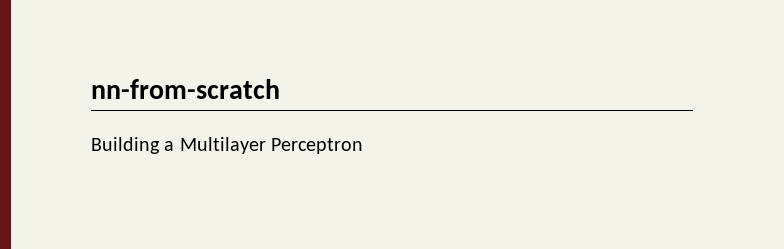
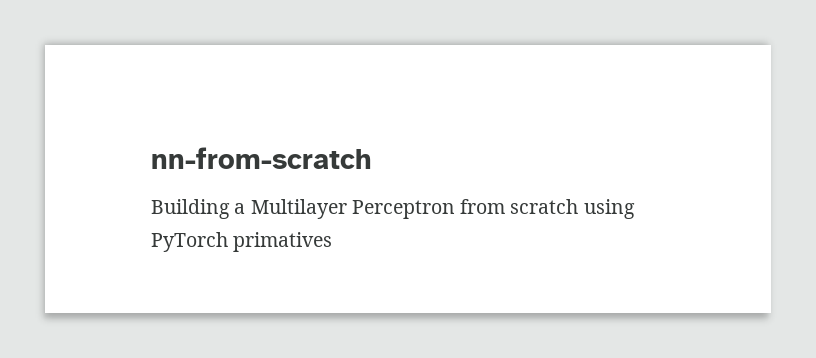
- Building a Multilayer Perceptron
+ Building a Multilayer Perceptron from scratch using PyTorch primatives

